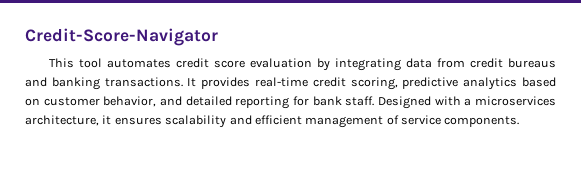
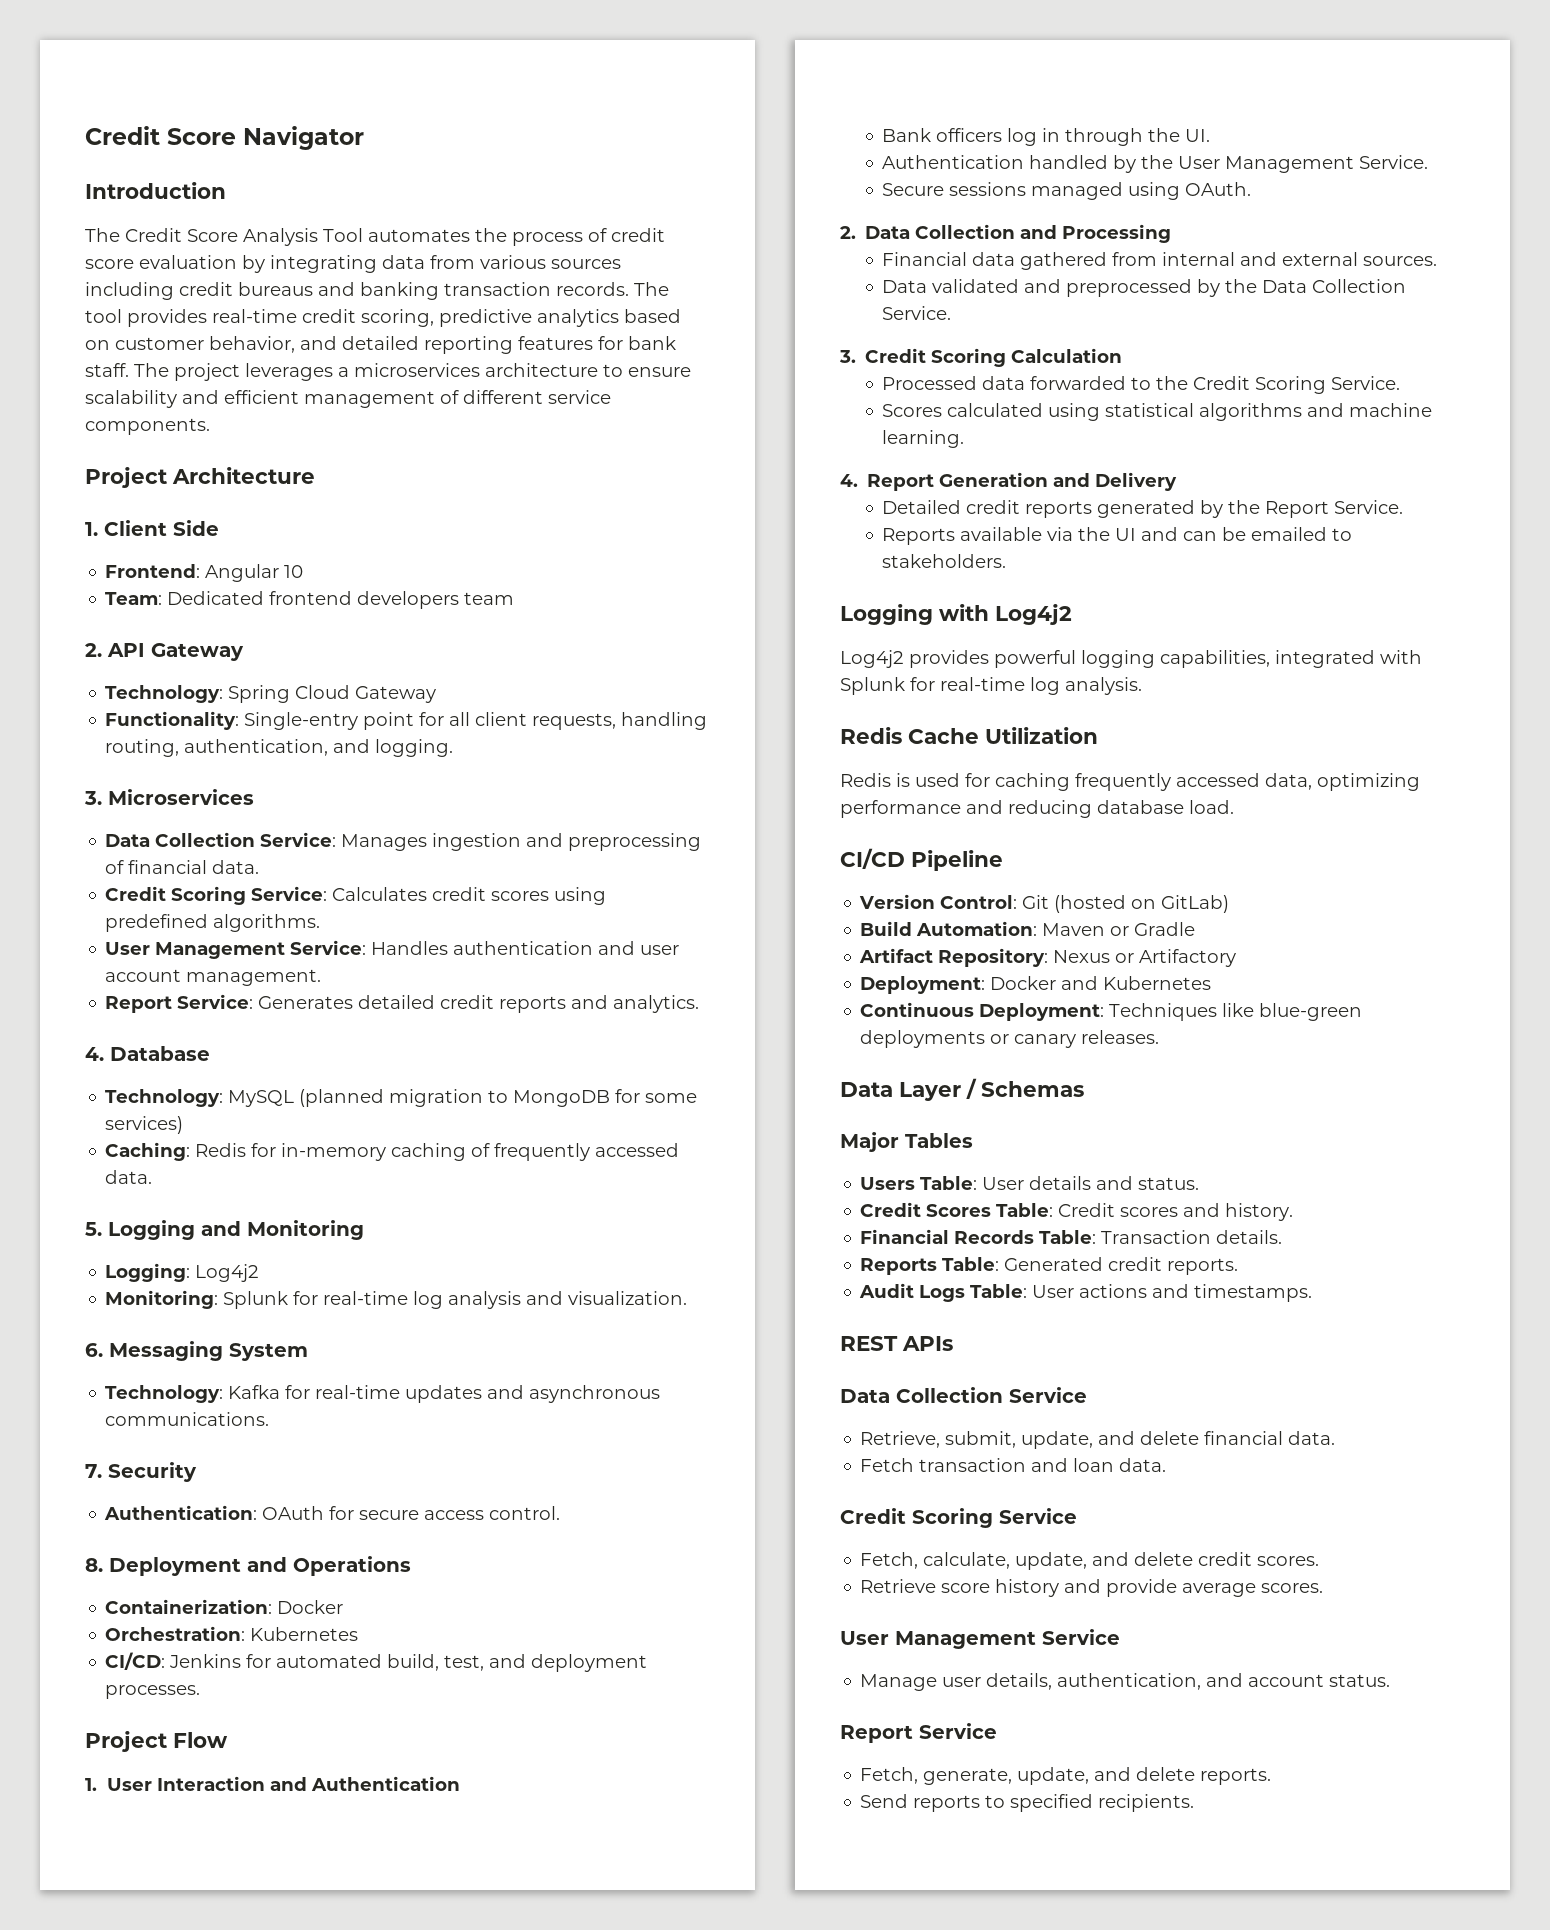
- Credit-Score-Navigator
- This tool automates credit score evaluation by integrating data from credit bureaus and banking transactions. It provides real-time credit scoring, predictive analytics based on customer behavior, and detailed reporting for bank staff.
+ Credit Score Navigator
+ Introduction
+ The Credit Score Analysis Tool automates the process of credit score evaluation by integrating data from various sources including credit bureaus and banking transaction records. The tool provides real-time credit scoring, predictive analytics based on customer behavior, and detailed reporting features for bank staff.
- Designed with a microservices architecture, it ensures scalability and efficient management of service components.
+ The project leverages a microservices architecture to ensure scalability and efficient management of different service components.
+ Project Architecture
+ 1. Client Side
+ Frontend: Angular 10
+ Team: Dedicated frontend developers team
+ 2. API Gateway
+ Technology: Spring Cloud Gateway
+ Functionality: Single-entry point for all client requests, handling routing, authentication, and logging.
+ 3. Microservices
+ Data Collection Service: Manages ingestion and preprocessing of financial data.
+ Credit Scoring Service: Calculates credit scores using predefined algorithms.
+ User Management Service: Handles authentication and user account management.
+ Report Service: Generates detailed credit reports and analytics.
+ 4. Database
+ Technology: MySQL (planned migration to MongoDB for some services)
+ Caching: Redis for in-memory caching of frequently accessed data.
+ 5. Logging and Monitoring
+ Logging: Log4j2
+ Monitoring: Splunk for real-time log analysis and visualization.
+ 6. Messaging System
+ Technology: Kafka for real-time updates and asynchronous communications.
+ 7. Security
+ Authentication: OAuth for secure access control.
+ 8. Deployment and Operations
+ Containerization: Docker
+ Orchestration: Kubernetes
+ CI/CD: Jenkins for automated build, test, and deployment processes.
+ Project Flow
+ 1. User Interaction and Authentication
+ Bank officers log in through the UI.
+ Authentication handled by the User Management Service.
+ Secure sessions managed using OAuth.
+ 2. Data Collection and Processing
+ Financial data gathered from internal and external sources.
+ Data validated and preprocessed by the Data Collection Service.
+ 3. Credit Scoring Calculation
+ Processed data forwarded to the Credit Scoring Service.
+ Scores calculated using statistical algorithms and machine learning.
+ 4. Report Generation and Delivery
+ Detailed credit reports generated by the Report Service.
+ Reports available via the UI and can be emailed to stakeholders.
+ Logging with Log4j2
+ Log4j2 provides powerful logging capabilities, integrated with Splunk for real-time log analysis.
+ Redis Cache Utilization
+ Redis is used for caching frequently accessed data, optimizing performance and reducing database load.
+ CI/CD Pipeline
+ Version Control: Git (hosted on GitLab)
+ Build Automation: Maven or Gradle
+ Artifact Repository: Nexus or Artifactory
+ Deployment: Docker and Kubernetes
+ Continuous Deployment: Techniques like blue-green deployments or canary releases.
+ Data Layer / Schemas
+ Major Tables
+ Users Table: User details and status.
+ Credit Scores Table: Credit scores and history.
+ Financial Records Table: Transaction details.
+ Reports Table: Generated credit reports.
+ Audit Logs Table: User actions and timestamps.
+ REST APIs
+ Data Collection Service
+ Retrieve, submit, update, and delete financial data.
+ Fetch transaction and loan data.
+ Credit Scoring Service
+ Fetch, calculate, update, and delete credit scores.
+ Retrieve score history and provide average scores.
+ User Management Service
+ Manage user details, authentication, and account status.
+ Report Service
+ Fetch, generate, update, and delete reports.
+ Send reports to specified recipients.

